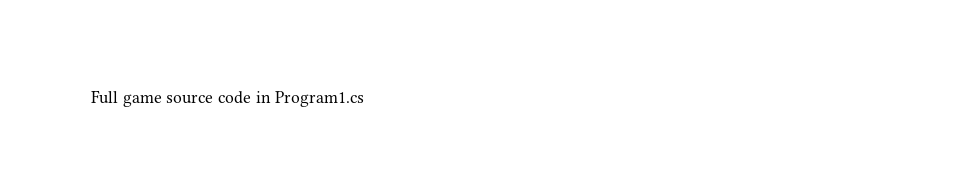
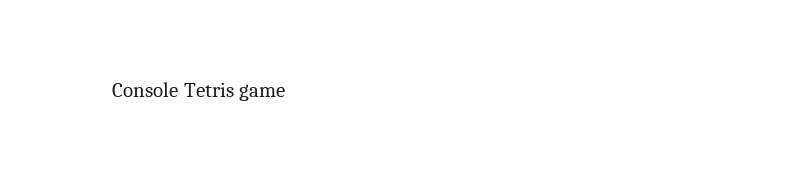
- Full game source code in Program1.cs
+ Console Tetris game

